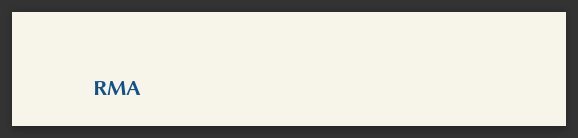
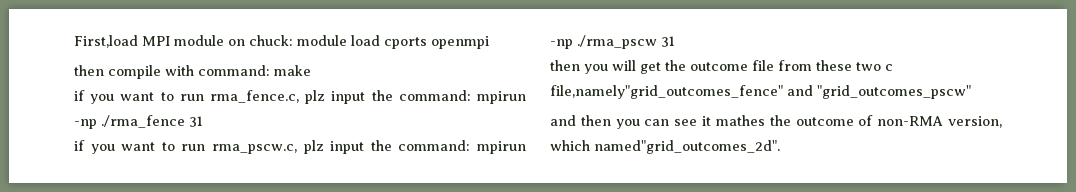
- RMA
+ First,load MPI module on chuck: module load cports openmpi
+ then compile with command: make
+ if you want to run rma_fence.c, plz input the command: mpirun -np ./rma_fence 31
+ if you want to run rma_pscw.c, plz input the command: mpirun -np ./rma_pscw 31
+ then you will get the outcome file from these two c file,namely"grid_outcomes_fence" and "grid_outcomes_pscw"
+ and then you can see it mathes the outcome of non-RMA version, which named"grid_outcomes_2d".

